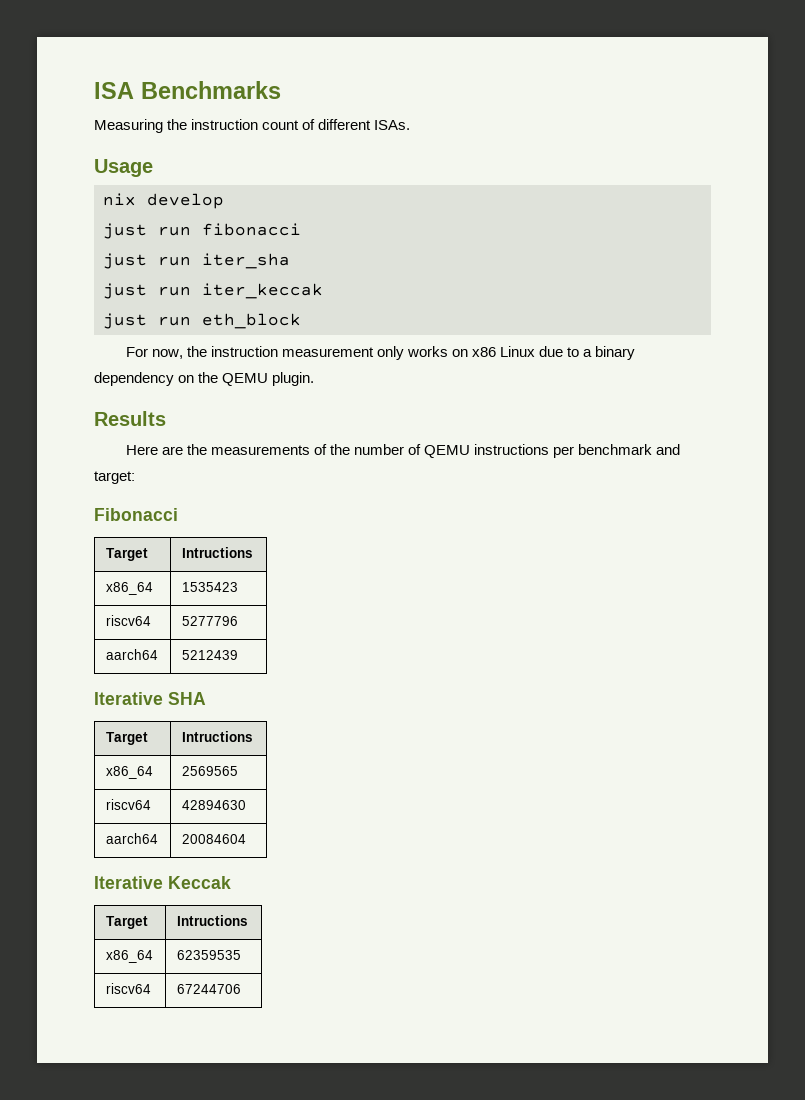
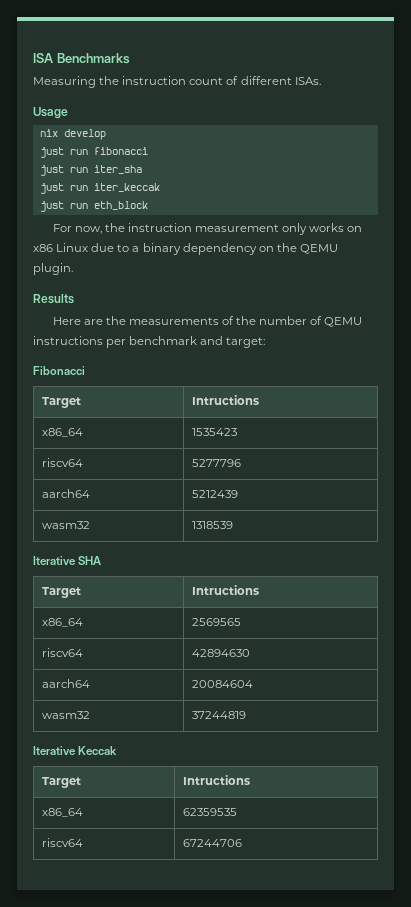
+ wasm32 | 1318539
+ wasm32 | 37244819

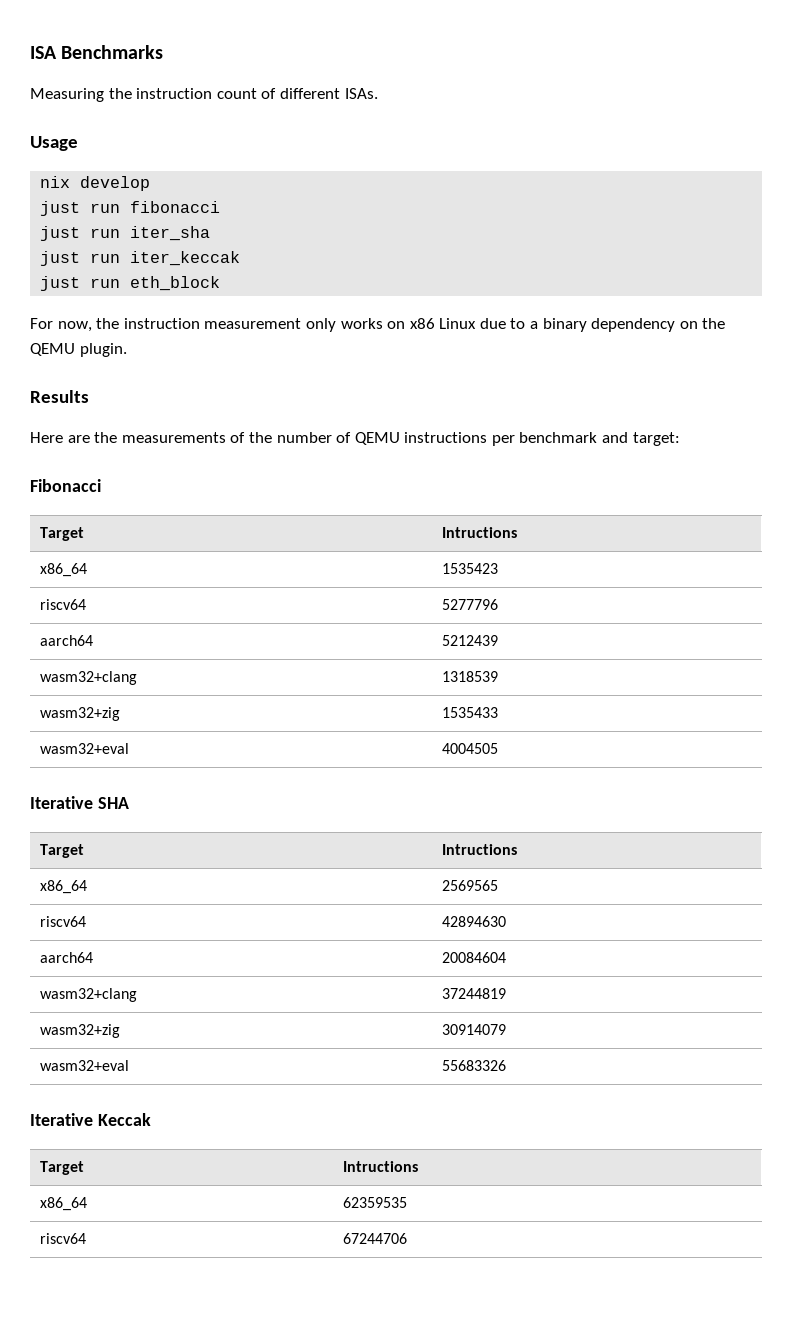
- wasm32 | 1318539
+ wasm32+clang | 1318539
+ wasm32+zig | 1535433
+ wasm32+eval | 4004505
- wasm32 | 37244819
+ wasm32+clang | 37244819
+ wasm32+zig | 30914079
+ wasm32+eval | 55683326

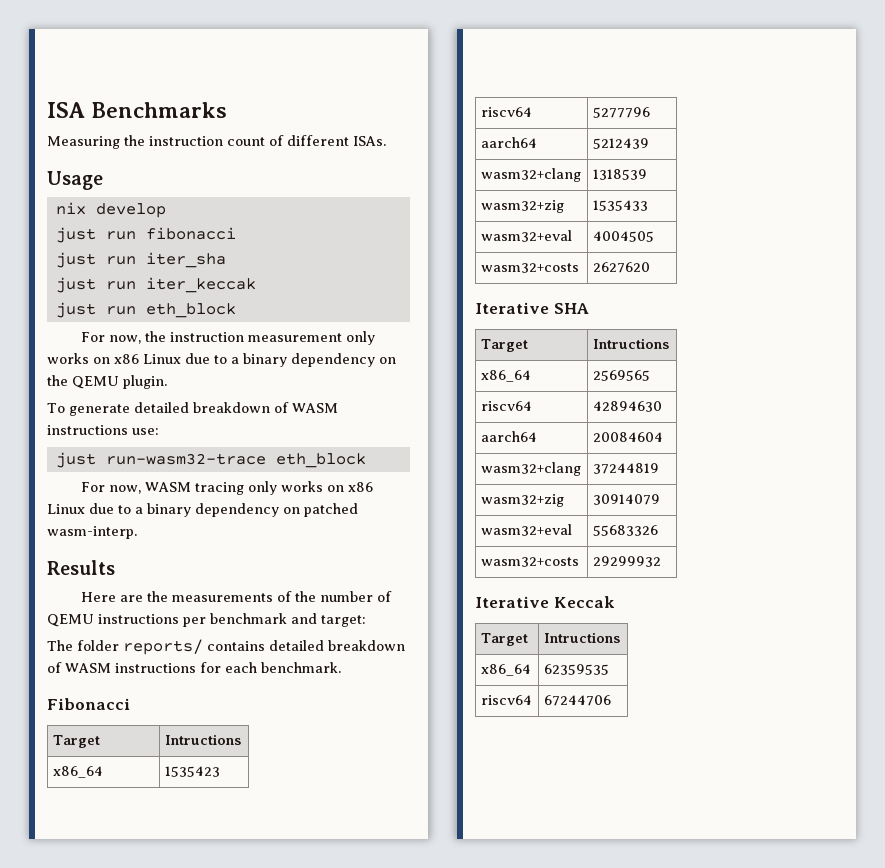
+ To generate detailed breakdown of WASM instructions use:
+ just run-wasm32-trace eth_block
+ For now, WASM tracing only works on x86 Linux due to a binary dependency on patched wasm-interp.
+ The folder reports/ contains detailed breakdown of WASM instructions for each benchmark.
+ wasm32+costs | 2627620
+ wasm32+costs | 29299932

